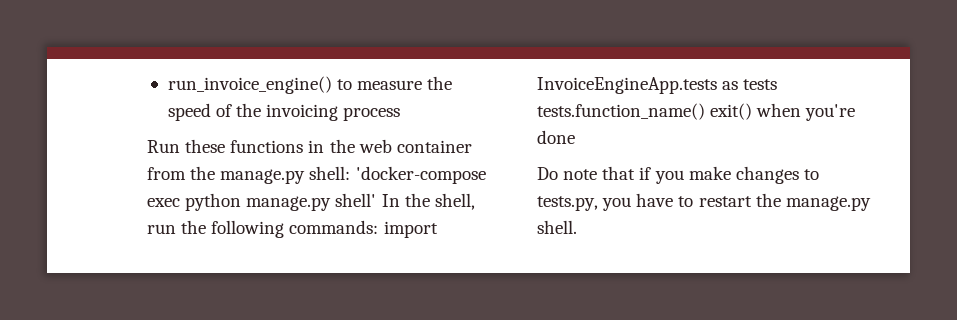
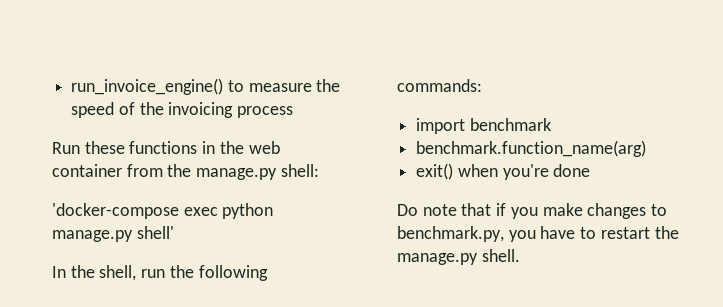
- Run these functions in the web container from the manage.py shell: 'docker-compose exec python manage.py shell' In the shell, run the following commands: import InvoiceEngineApp.tests as tests tests.function_name() exit() when you're done
+ Run these functions in the web container from the manage.py shell:
+ 'docker-compose exec python manage.py shell'
+ In the shell, run the following commands:
+ import benchmark
+ benchmark.function_name(arg)
+ exit() when you're done
- Do note that if you make changes to tests.py, you have to restart the manage.py shell.
+ Do note that if you make changes to benchmark.py, you have to restart the manage.py shell.

